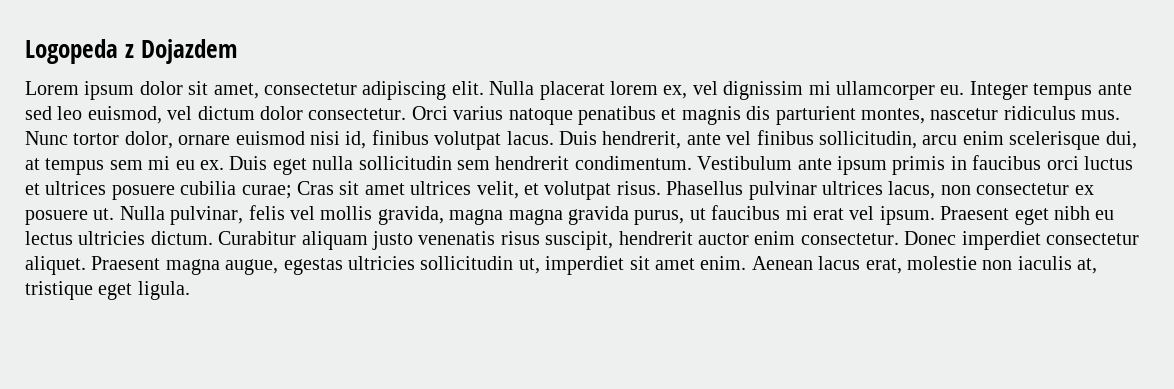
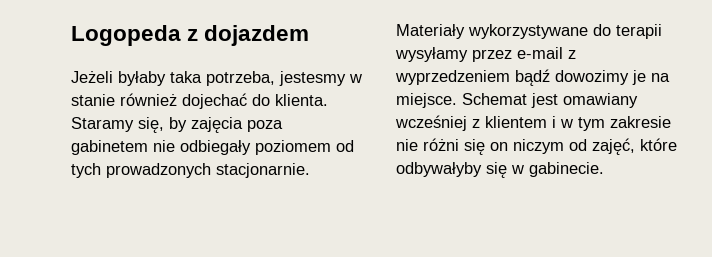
- Logopeda z Dojazdem
- Lorem ipsum dolor sit amet, consectetur adipiscing elit. Nulla placerat lorem ex, vel dignissim mi ullamcorper eu. Integer tempus ante sed leo euismod, vel dictum dolor consectetur. Orci varius natoque penatibus et magnis dis parturient montes, nascetur ridiculus mus. Nunc tortor dolor, ornare euismod nisi id, finibus volutpat lacus. Duis hendrerit, ante vel finibus sollicitudin, arcu enim scelerisque dui, at tempus sem mi eu ex. Duis eget nulla sollicitudin sem hendrerit condimentum. Vestibulum ante ipsum primis in faucibus orci luctus et ultrices posuere cubilia curae; Cras sit amet ultrices velit, et volutpat risus. Phasellus pulvinar ultrices lacus, non consectetur ex posuere ut. Nulla pulvinar, felis vel mollis gravida, magna magna gravida purus, ut faucibus mi erat vel ipsum. Praesent eget nibh eu lectus ultricies dictum. Curabitur aliquam justo venenatis risus suscipit, hendrerit auctor enim consectetur. Donec imperdiet consectetur aliquet. Praesent magna augue, egestas ultricies sollicitudin ut, imperdiet sit amet enim. Aenean lacus erat, molestie non iaculis at, tristique eget ligula.
+ Logopeda z dojazdem
+ Jeżeli byłaby taka potrzeba, jestesmy w stanie również dojechać do klienta. Staramy się, by zajęcia poza gabinetem nie odbiegały poziomem od tych prowadzonych stacjonarnie. Materiały wykorzystywane do terapii wysyłamy przez e-mail z wyprzedzeniem bądź dowozimy je na miejsce. Schemat jest omawiany wcześniej z klientem i w tym zakresie nie różni się on niczym od zajęć, które odbywałyby się w gabinecie.

